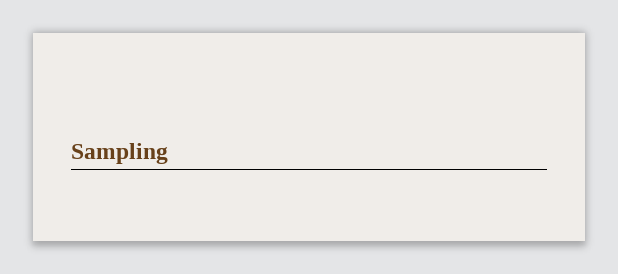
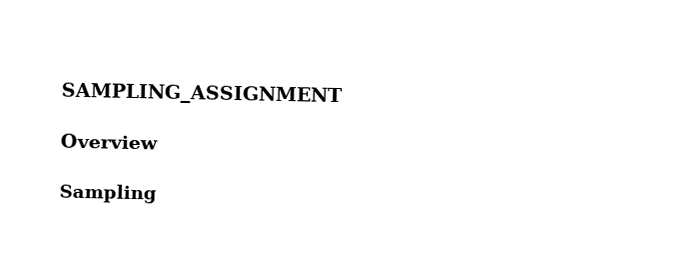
+ SAMPLING_ASSIGNMENT
+ Overview

